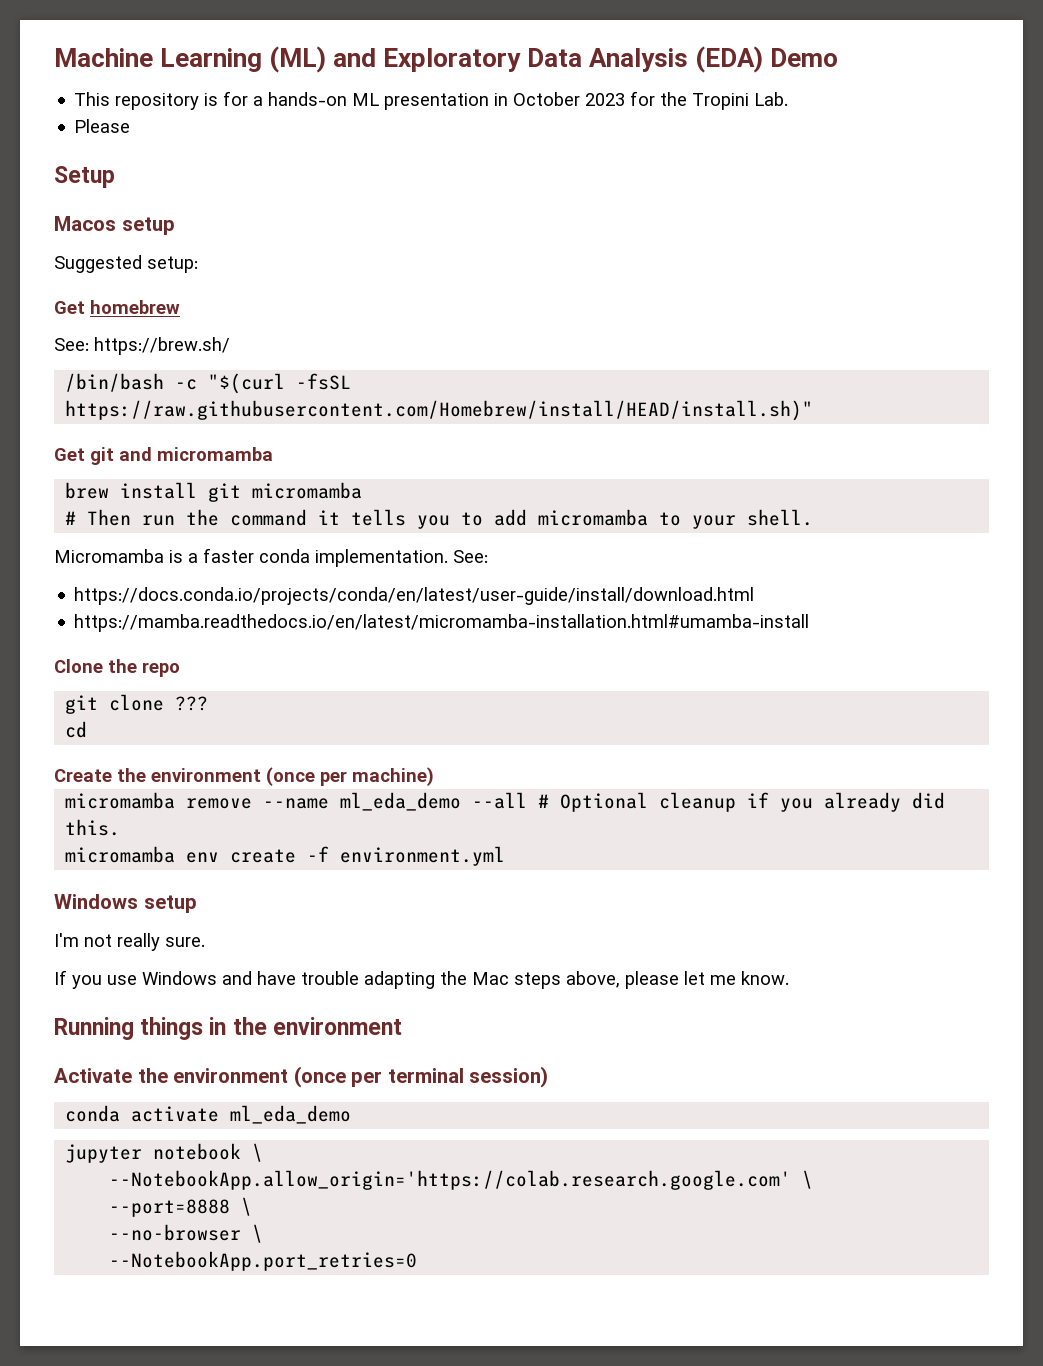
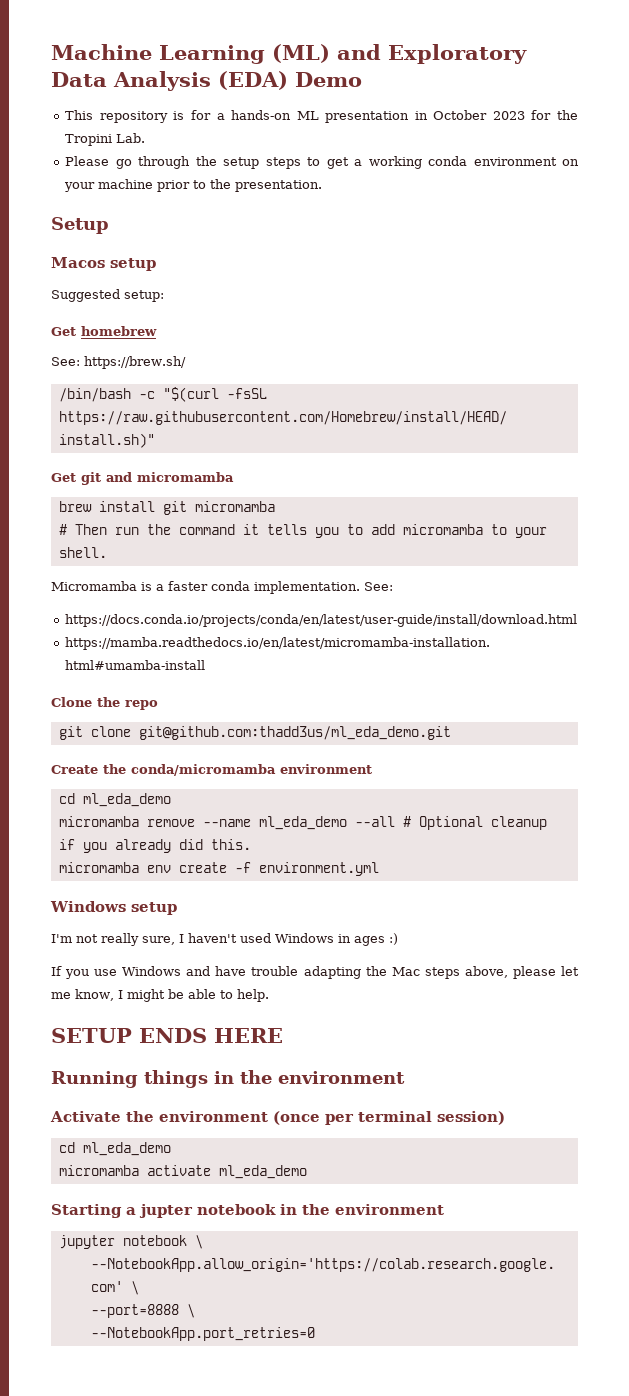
- Please
+ Please go through the setup steps to get a working conda environment on your machine prior to the presentation.
- git clone ???
- cd
+ git clone git@github.com:thadd3us/ml_eda_demo.git
- Create the environment (once per machine)
+ Create the conda/micromamba environment
+ cd ml_eda_demo
- I'm not really sure.
+ I'm not really sure, I haven't used Windows in ages :)
- If you use Windows and have trouble adapting the Mac steps above, please let me know.
+ If you use Windows and have trouble adapting the Mac steps above, please let me know, I might be able to help.
+ SETUP ENDS HERE
  Activate the environment (once per terminal session)
- conda activate ml_eda_demo
+ cd ml_eda_demo
+ micromamba activate ml_eda_demo
+ Starting a jupter notebook in the environment
- --no-browser \

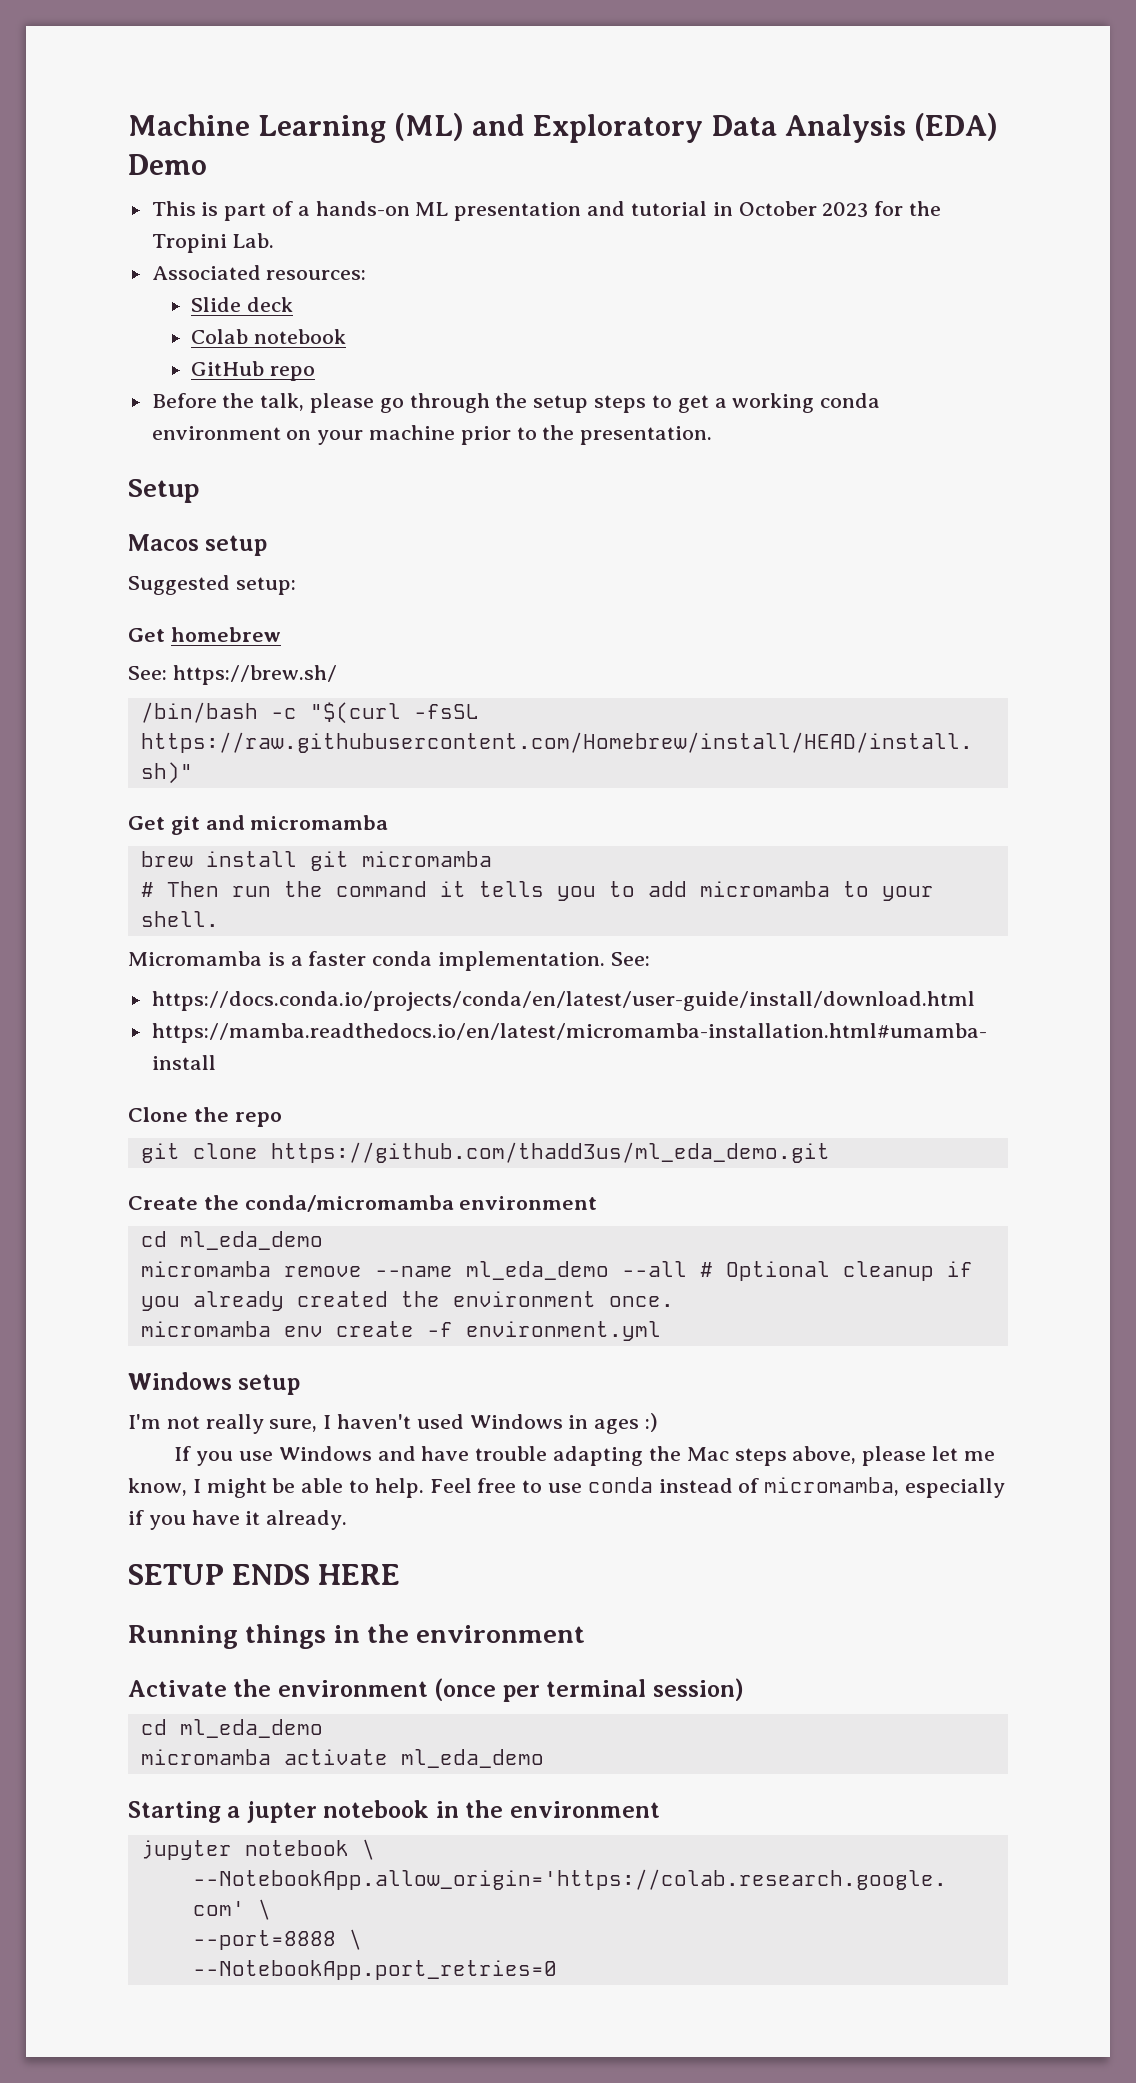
- This repository is for a hands-on ML presentation in October 2023 for the Tropini Lab.
+ This is part of a hands-on ML presentation and tutorial in October 2023 for the Tropini Lab.
- Please go through the setup steps to get a working conda environment on your machine prior to the presentation.
+ Associated resources:
+ Slide deck
+ Colab notebook
+ GitHub repo
+ Before the talk, please go through the setup steps to get a working conda environment on your machine prior to the presentation.
- git clone git@github.com:thadd3us/ml_eda_demo.git
+ git clone https://github.com/thadd3us/ml_eda_demo.git
- micromamba remove --name ml_eda_demo --all # Optional cleanup if you already did this.
+ micromamba remove --name ml_eda_demo --all # Optional cleanup if you already created the environment once.
+ Feel free to use conda instead of micromamba, especially if you have it already.

